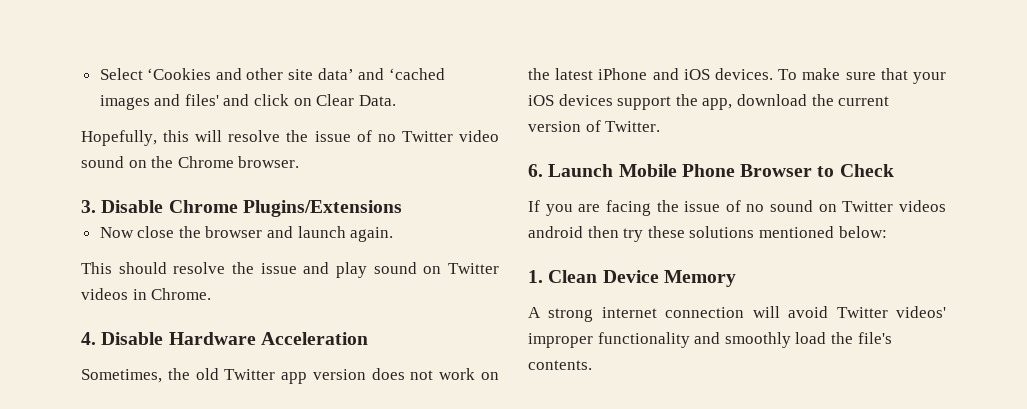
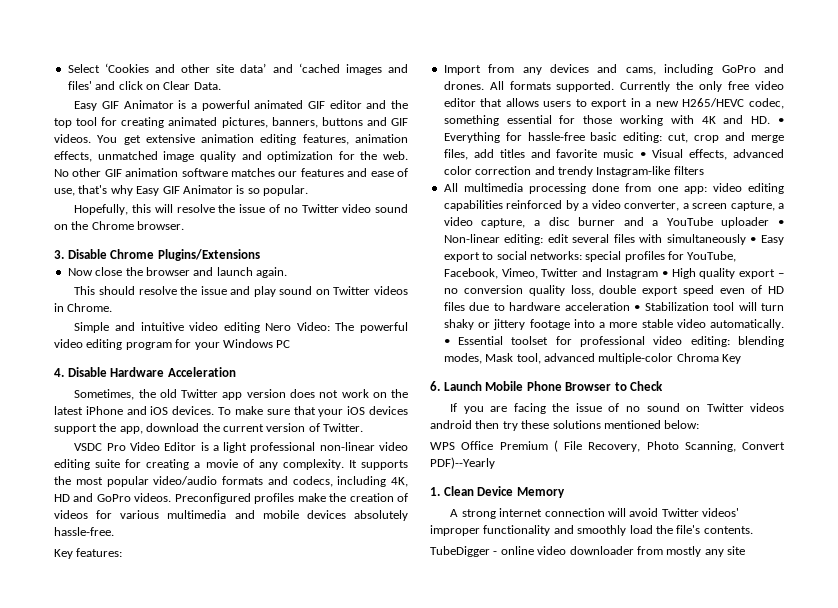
+ Easy GIF Animator is a powerful animated GIF editor and the top tool for creating animated pictures, banners, buttons and GIF videos. You get extensive animation editing features, animation effects, unmatched image quality and optimization for the web. No other GIF animation software matches our features and ease of use, that's why Easy GIF Animator is so popular.
+ Simple and intuitive video editing Nero Video: The powerful video editing program for your Windows PC
+ VSDC Pro Video Editor is a light professional non-linear video editing suite for creating a movie of any complexity. It supports the most popular video/audio formats and codecs, including 4K, HD and GoPro videos. Preconfigured profiles make the creation of videos for various multimedia and mobile devices absolutely hassle-free.
+ Key features:
+ Import from any devices and cams, including GoPro and drones. All formats supported. Сurrently the only free video editor that allows users to export in a new H265/HEVC codec, something essential for those working with 4K and HD. • Everything for hassle-free basic editing: cut, crop and merge files, add titles and favorite music • Visual effects, advanced color correction and trendy Instagram-like filters
+ All multimedia processing done from one app: video editing capabilities reinforced by a video converter, a screen capture, a video capture, a disc burner and a YouTube uploader • Non-linear editing: edit several files with simultaneously • Easy export to social networks: special profiles for YouTube, Facebook, Vimeo, Twitter and Instagram • High quality export – no conversion quality loss, double export speed even of HD files due to hardware acceleration • Stabilization tool will turn shaky or jittery footage into a more stable video automatically. • Essential toolset for professional video editing: blending modes, Mask tool, advanced multiple-color Chroma Key
+ WPS Office Premium ( File Recovery, Photo Scanning, Convert PDF)--Yearly
+ TubeDigger - online video downloader from mostly any site

